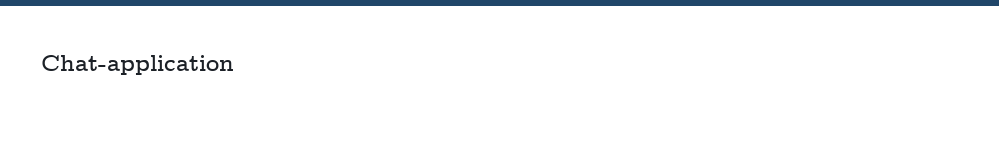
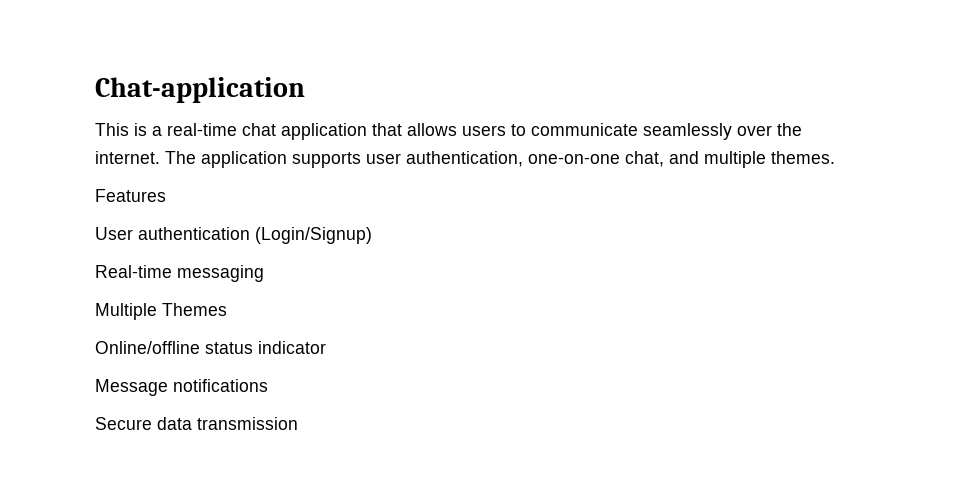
+ This is a real-time chat application that allows users to communicate seamlessly over the internet. The application supports user authentication, one-on-one chat, and multiple themes.
+ Features
+ User authentication (Login/Signup)
+ Real-time messaging
+ Multiple Themes
+ Online/offline status indicator
+ Message notifications
+ Secure data transmission

